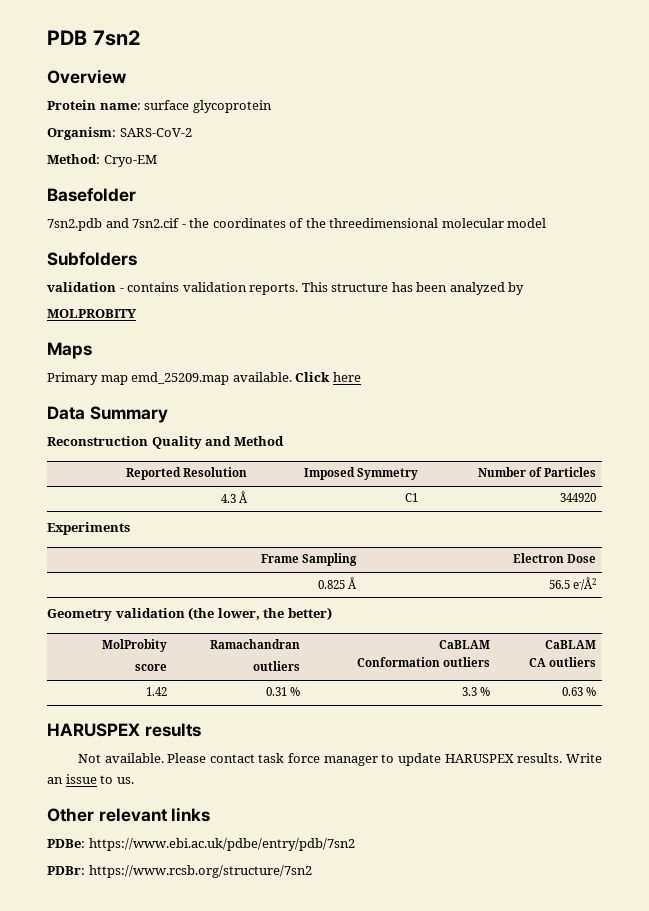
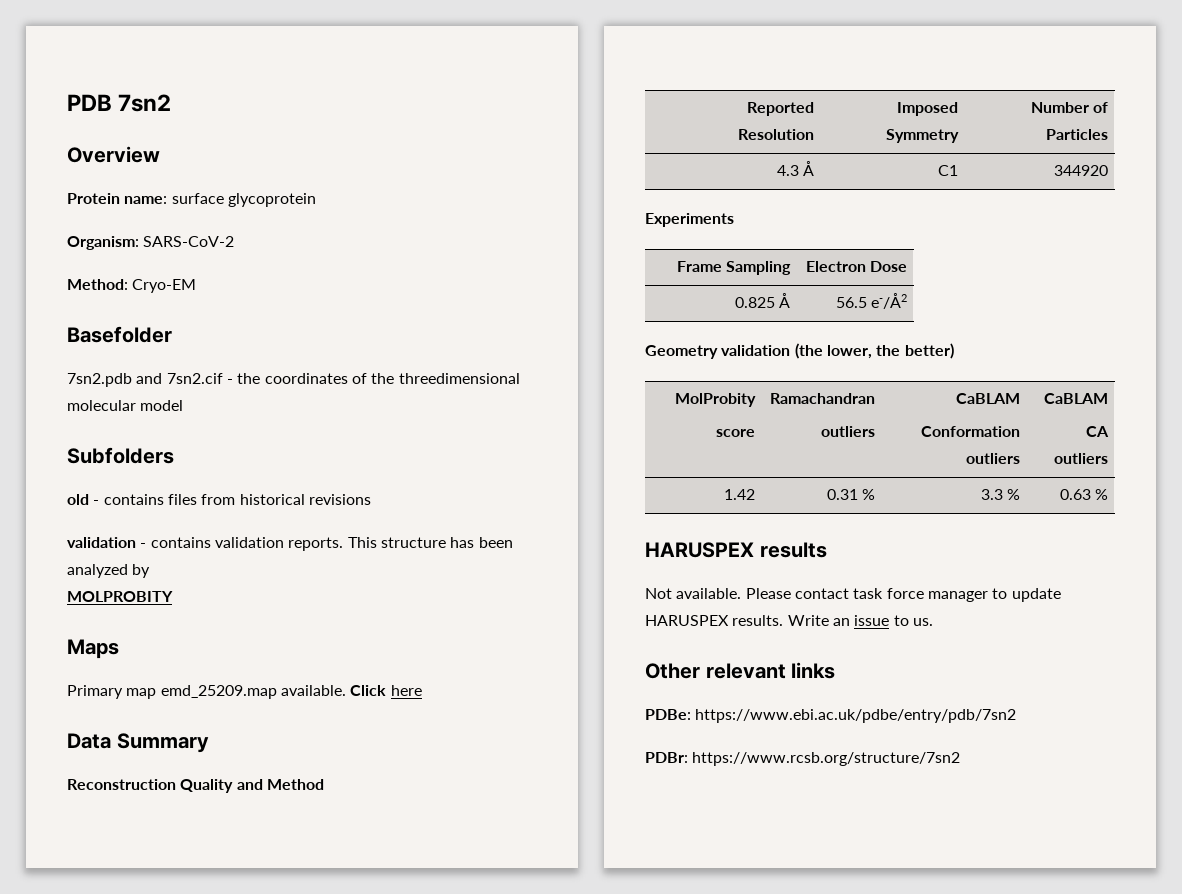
+ old - contains files from historical revisions

